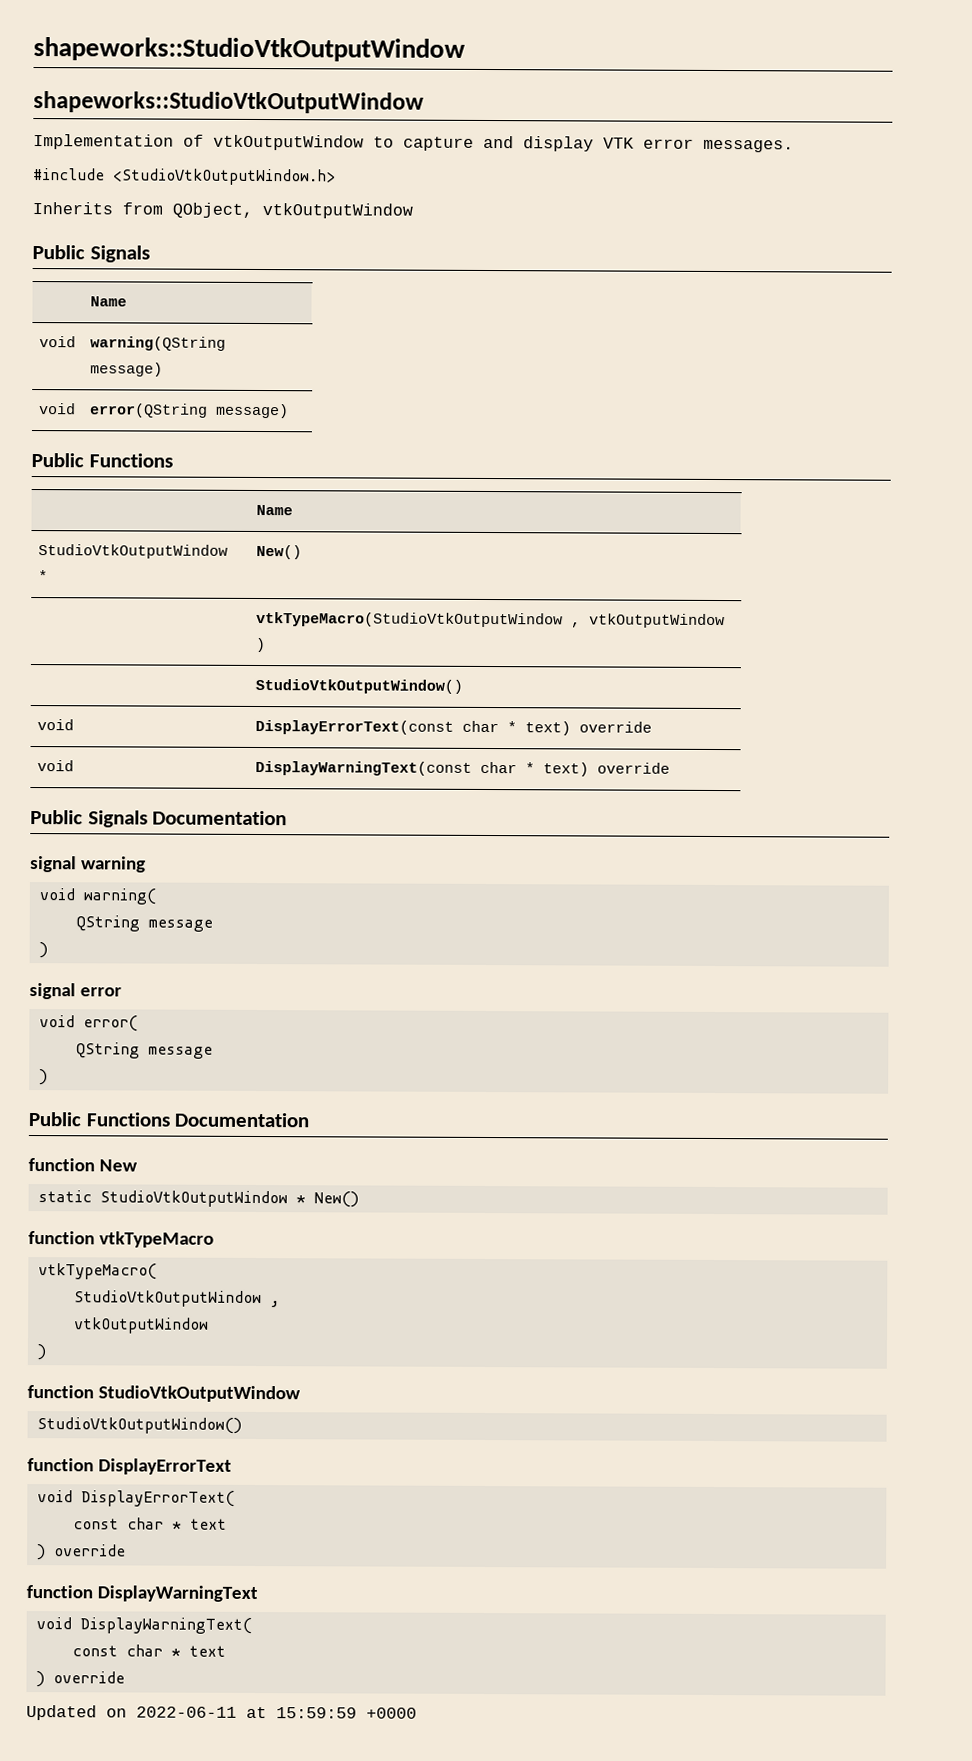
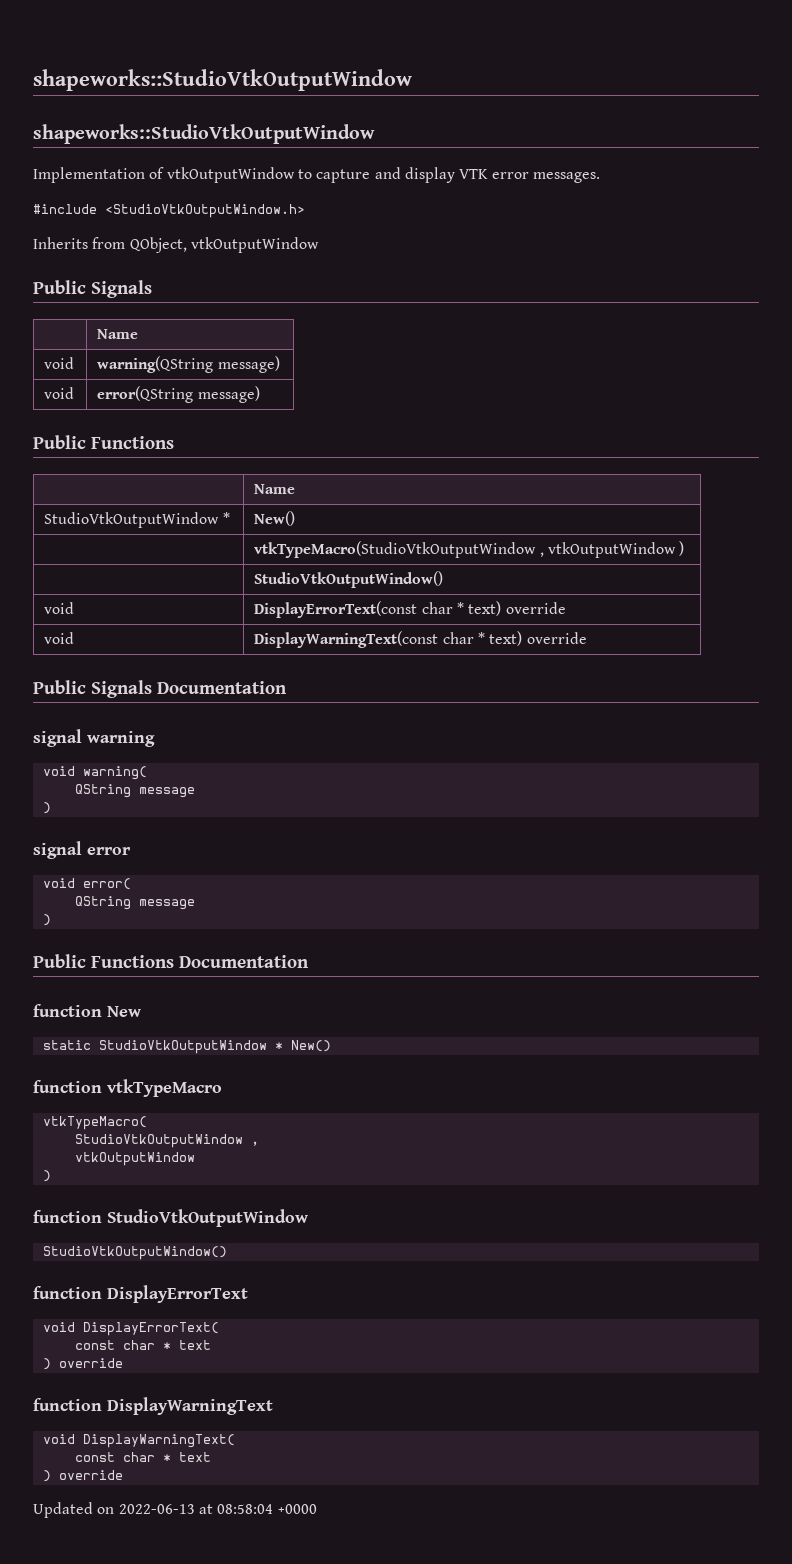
- Updated on 2022-06-11 at 15:59:59 +0000
+ Updated on 2022-06-13 at 08:58:04 +0000

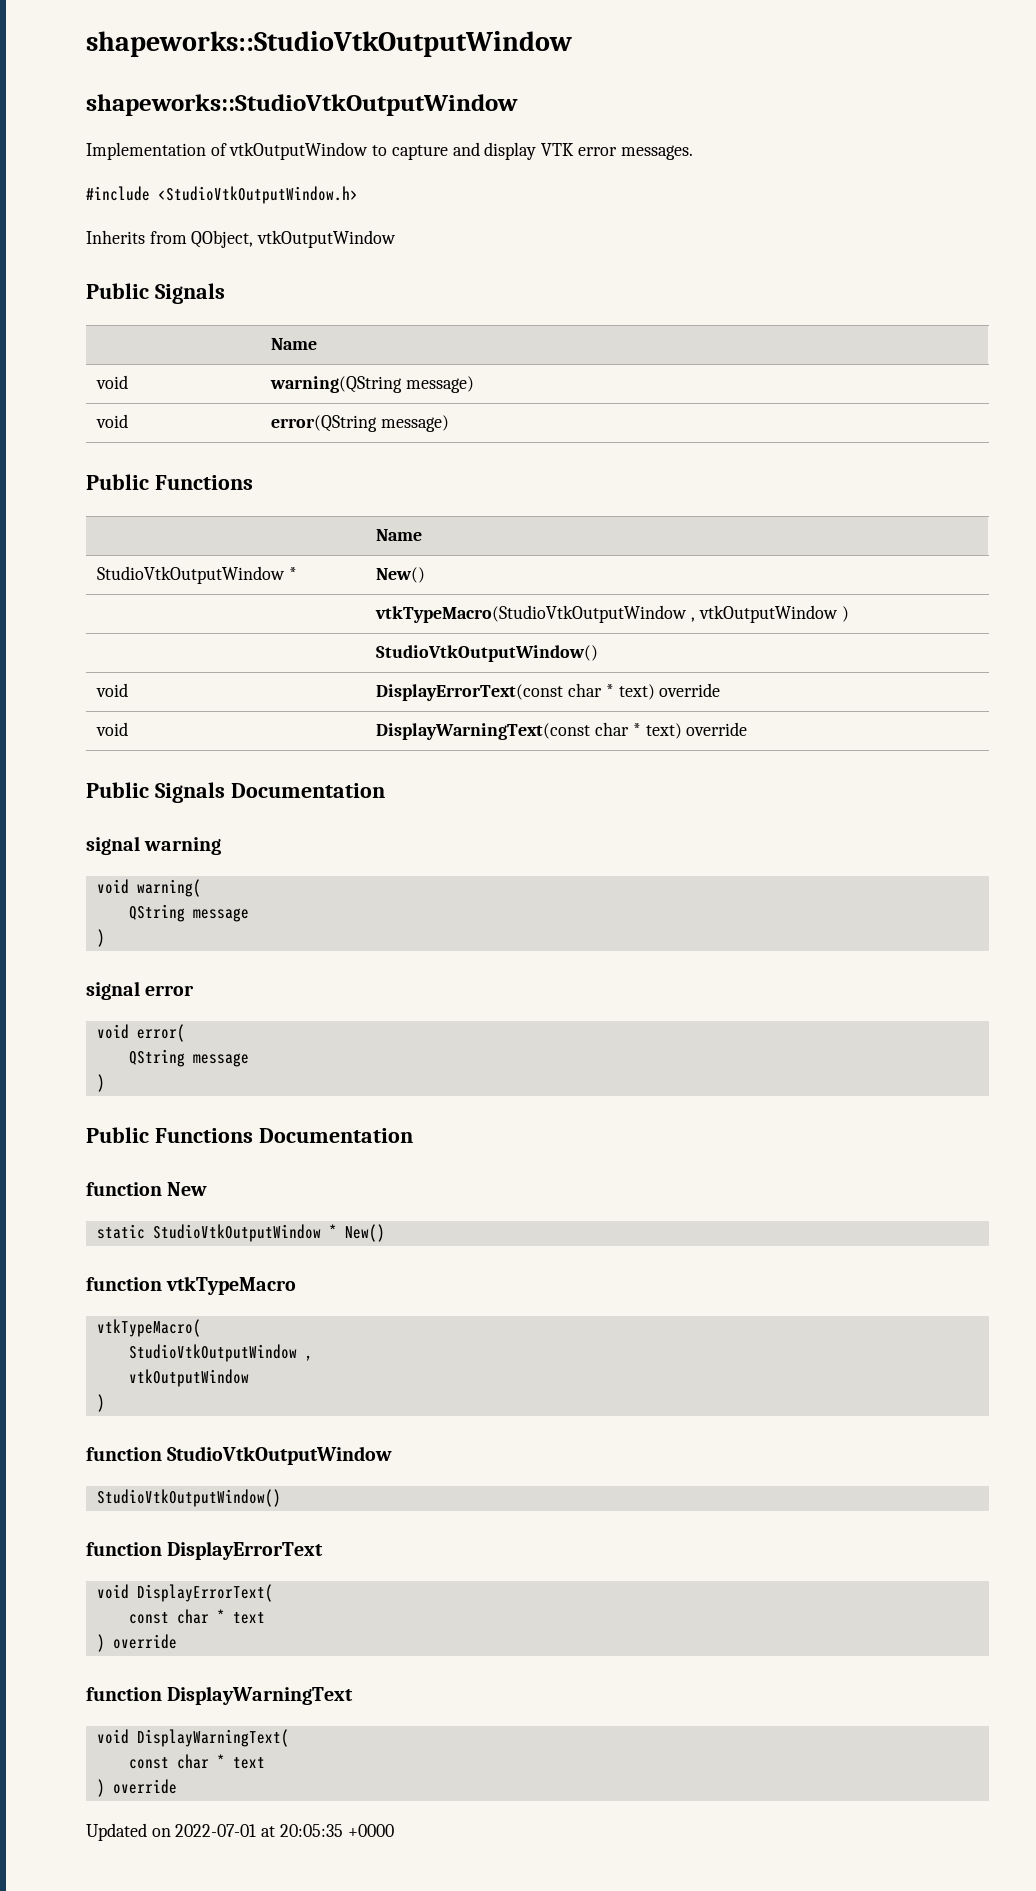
- Updated on 2022-06-13 at 08:58:04 +0000
+ Updated on 2022-07-01 at 20:05:35 +0000

